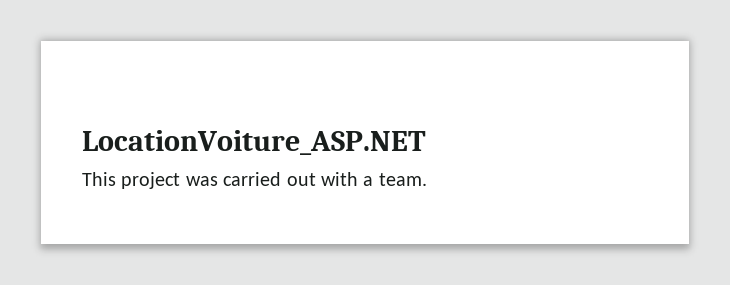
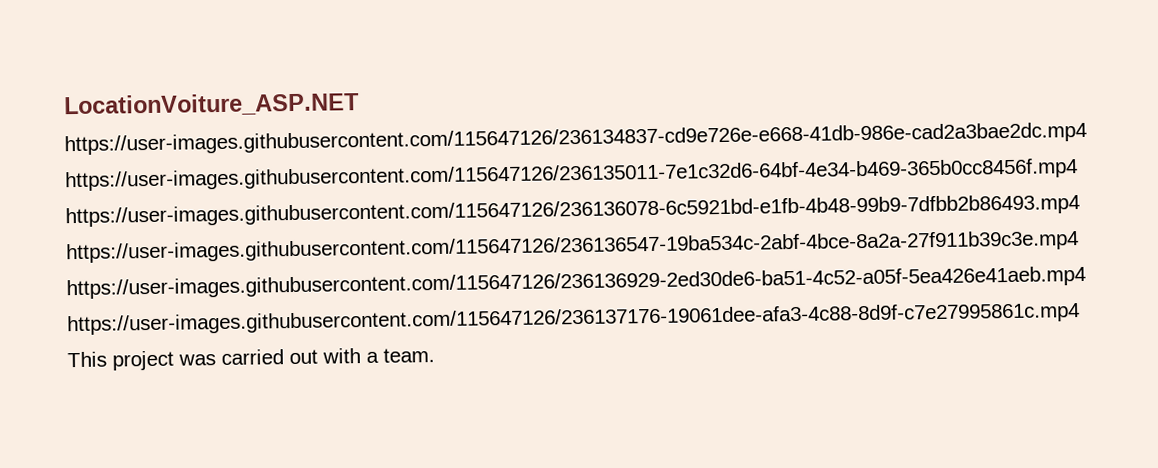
+ https://user-images.githubusercontent.com/115647126/236134837-cd9e726e-e668-41db-986e-cad2a3bae2dc.mp4
+ https://user-images.githubusercontent.com/115647126/236135011-7e1c32d6-64bf-4e34-b469-365b0cc8456f.mp4
+ https://user-images.githubusercontent.com/115647126/236136078-6c5921bd-e1fb-4b48-99b9-7dfbb2b86493.mp4
+ https://user-images.githubusercontent.com/115647126/236136547-19ba534c-2abf-4bce-8a2a-27f911b39c3e.mp4
+ https://user-images.githubusercontent.com/115647126/236136929-2ed30de6-ba51-4c52-a05f-5ea426e41aeb.mp4
+ https://user-images.githubusercontent.com/115647126/236137176-19061dee-afa3-4c88-8d9f-c7e27995861c.mp4

